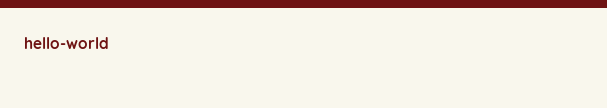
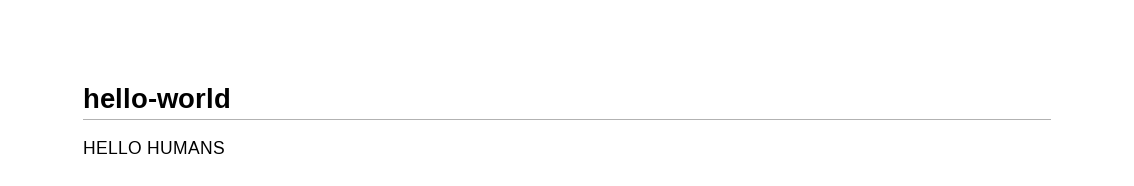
+ HELLO HUMANS

